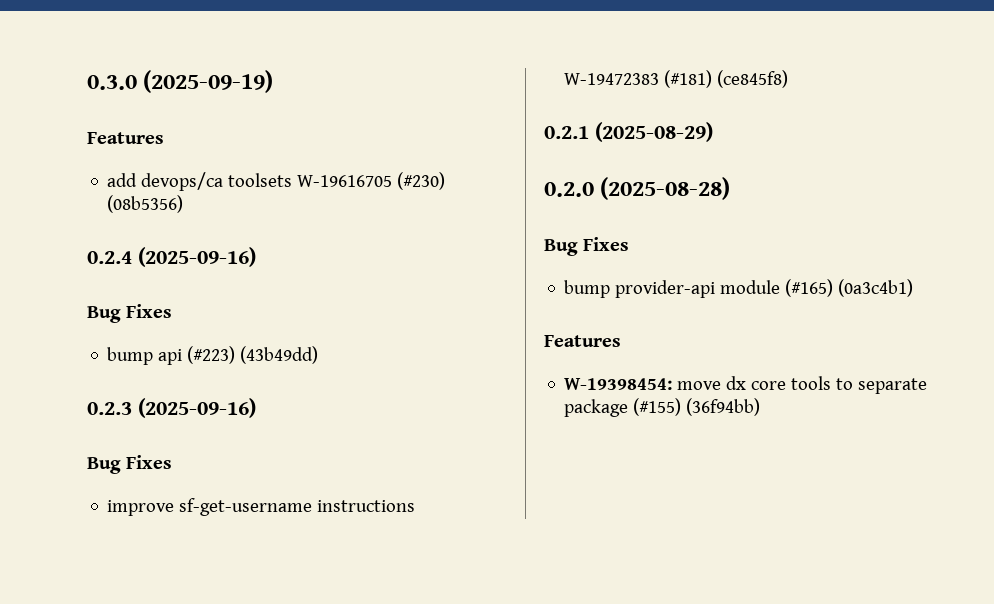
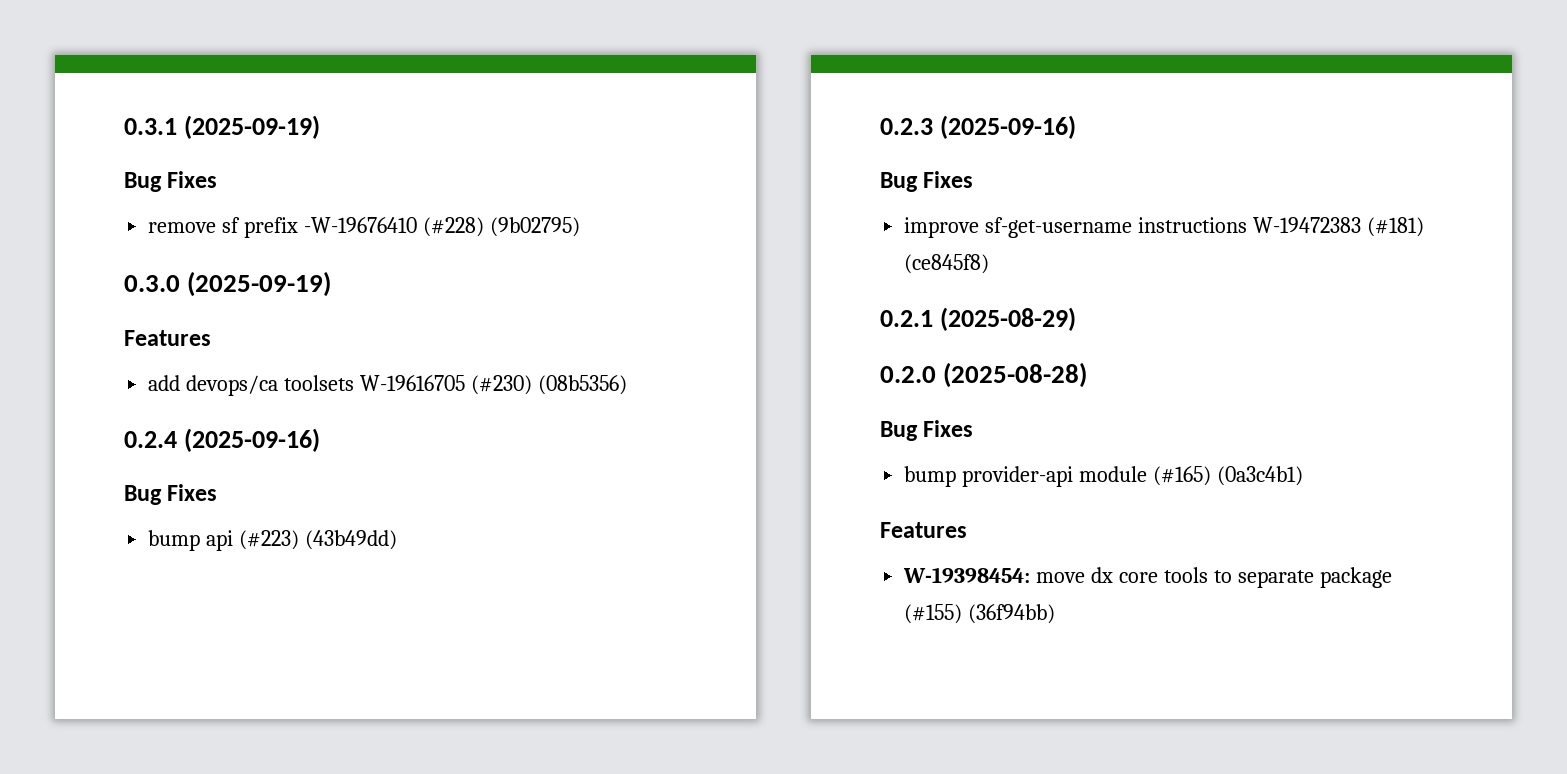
+ 0.3.1 (2025-09-19)
+ Bug Fixes
+ remove sf prefix -W-19676410 (#228) (9b02795)

